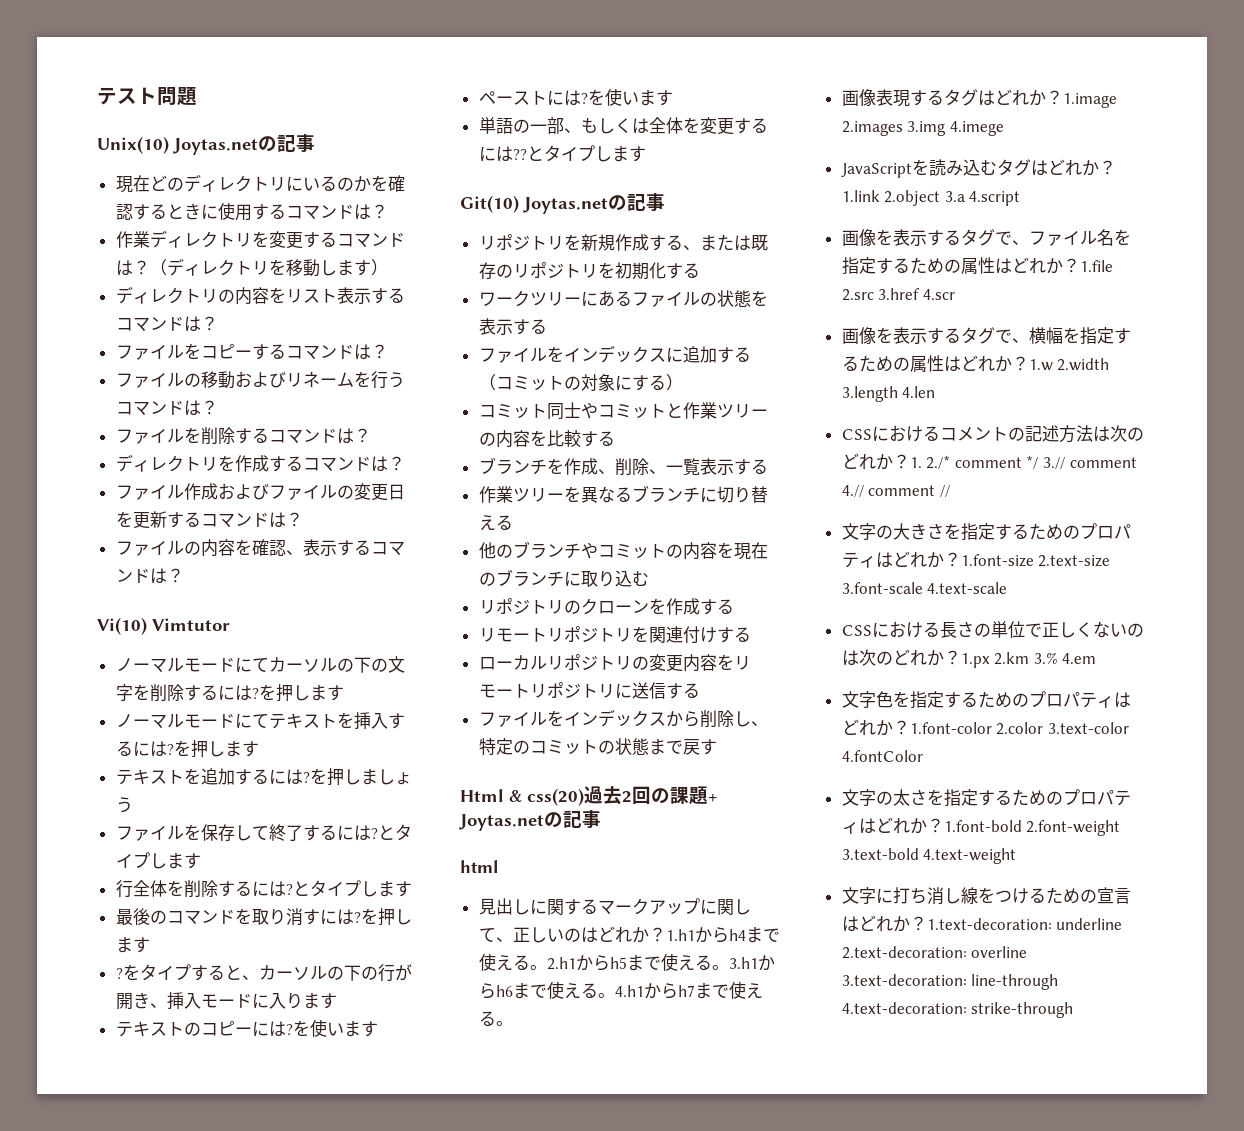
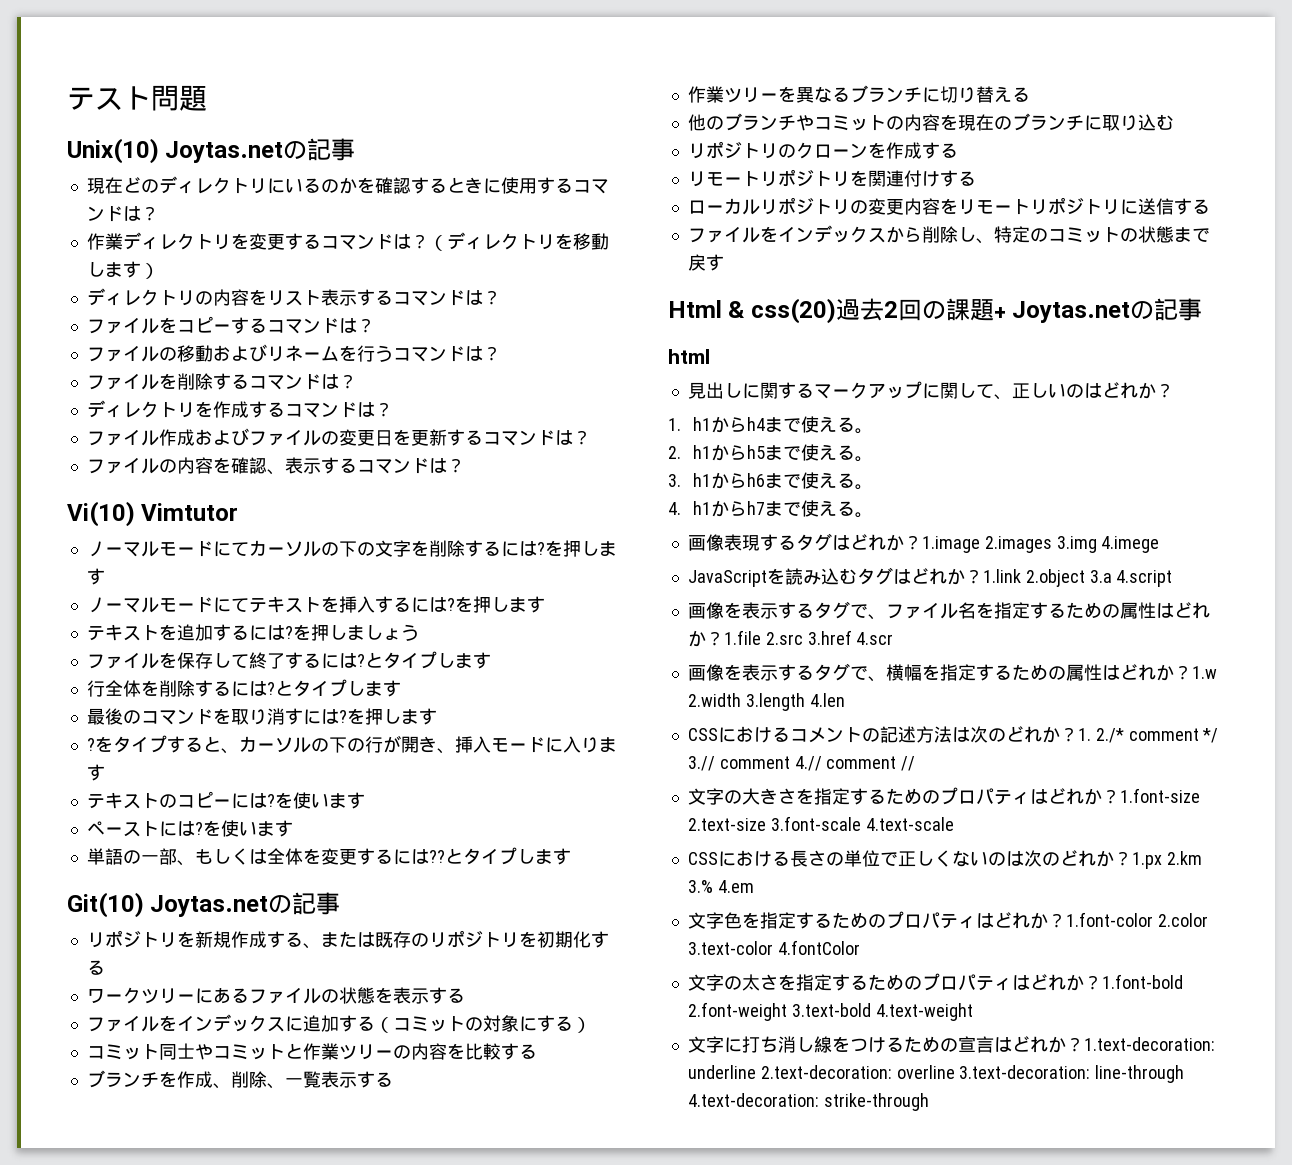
- 見出しに関するマークアップに関して、正しいのはどれか？1.h1からh4まで使える。2.h1からh5まで使える。3.h1からh6まで使える。4.h1からh7まで使える。
+ 見出しに関するマークアップに関して、正しいのはどれか？
+ 1. h1からh4まで使える。
+ 2. h1からh5まで使える。
+ 3. h1からh6まで使える。
+ 4. h1からh7まで使える。

